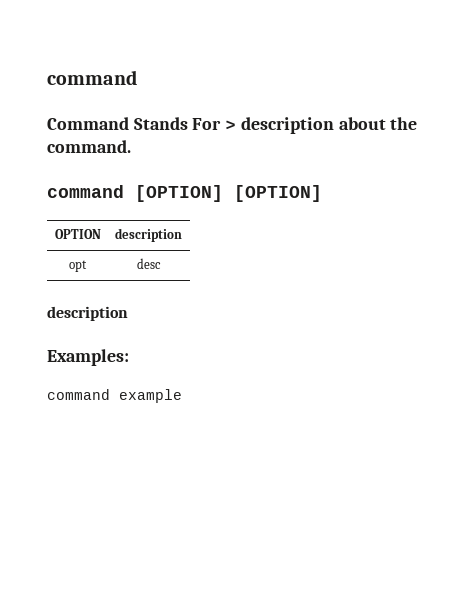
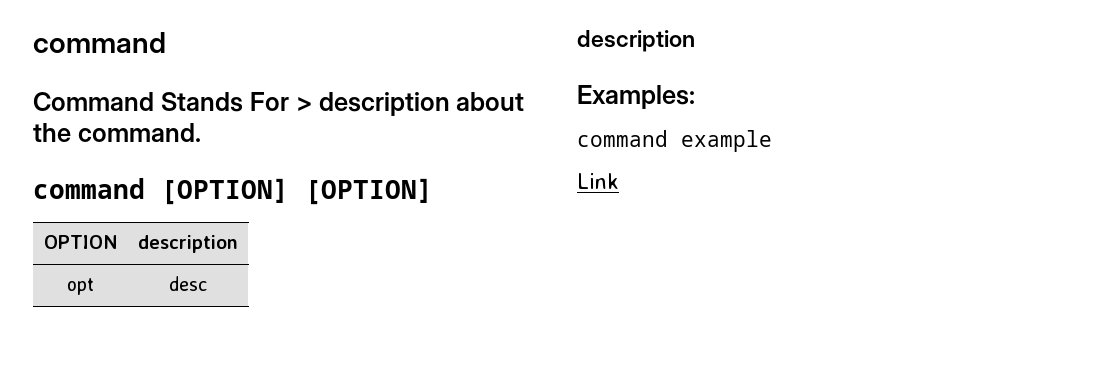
+ Link

